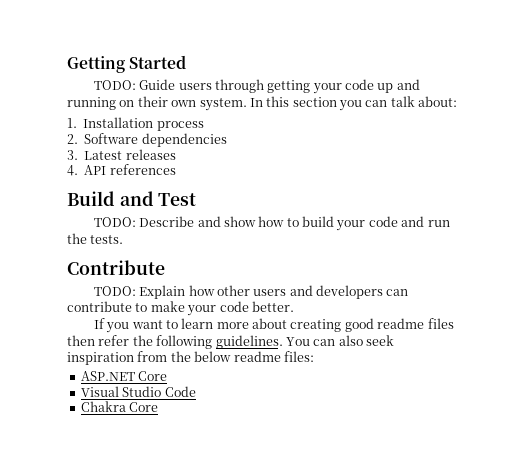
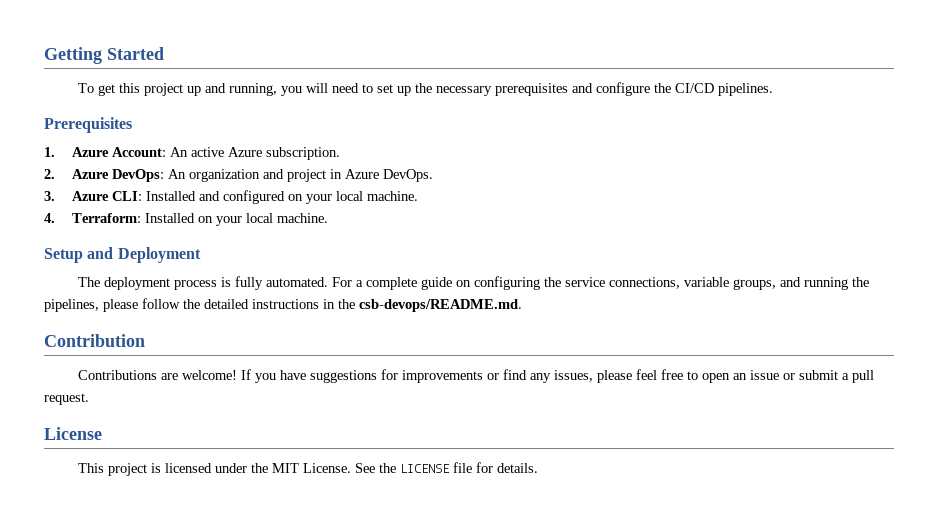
- TODO: Guide users through getting your code up and running on their own system. In this section you can talk about:
- 1. Installation process
- 2. Software dependencies
- 3. Latest releases
- 4. API references
- Build and Test
- TODO: Describe and show how to build your code and run the tests.
- Contribute
- TODO: Explain how other users and developers can contribute to make your code better.
- If you want to learn more about creating good readme files then refer the following guidelines. You can also seek inspiration from the below readme files:
- ASP.NET Core
- Visual Studio Code
- Chakra Core
+ To get this project up and running, you will need to set up the necessary prerequisites and configure the CI/CD pipelines.
+ Prerequisites
+ 1. Azure Account: An active Azure subscription.
+ 2. Azure DevOps: An organization and project in Azure DevOps.
+ 3. Azure CLI: Installed and configured on your local machine.
+ 4. Terraform: Installed on your local machine.
+ Setup and Deployment
+ The deployment process is fully automated. For a complete guide on configuring the service connections, variable groups, and running the pipelines, please follow the detailed instructions in the csb-devops/README.md.
+ Contribution
+ Contributions are welcome! If you have suggestions for improvements or find any issues, please feel free to open an issue or submit a pull request.
+ License
+ This project is licensed under the MIT License. See the LICENSE file for details.

